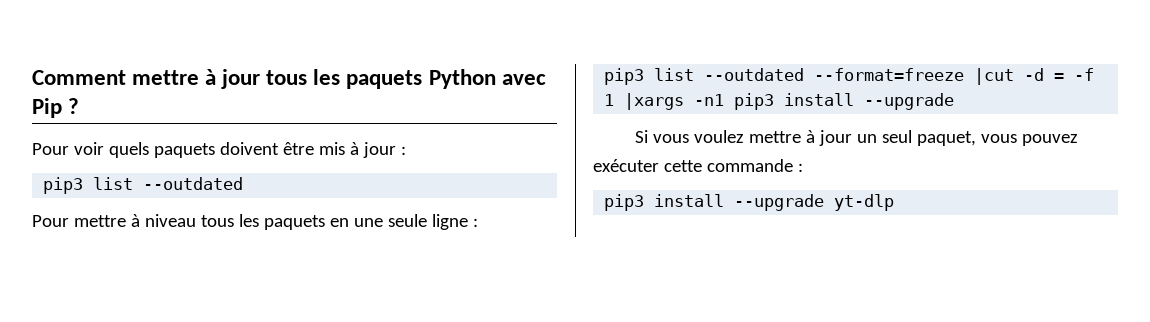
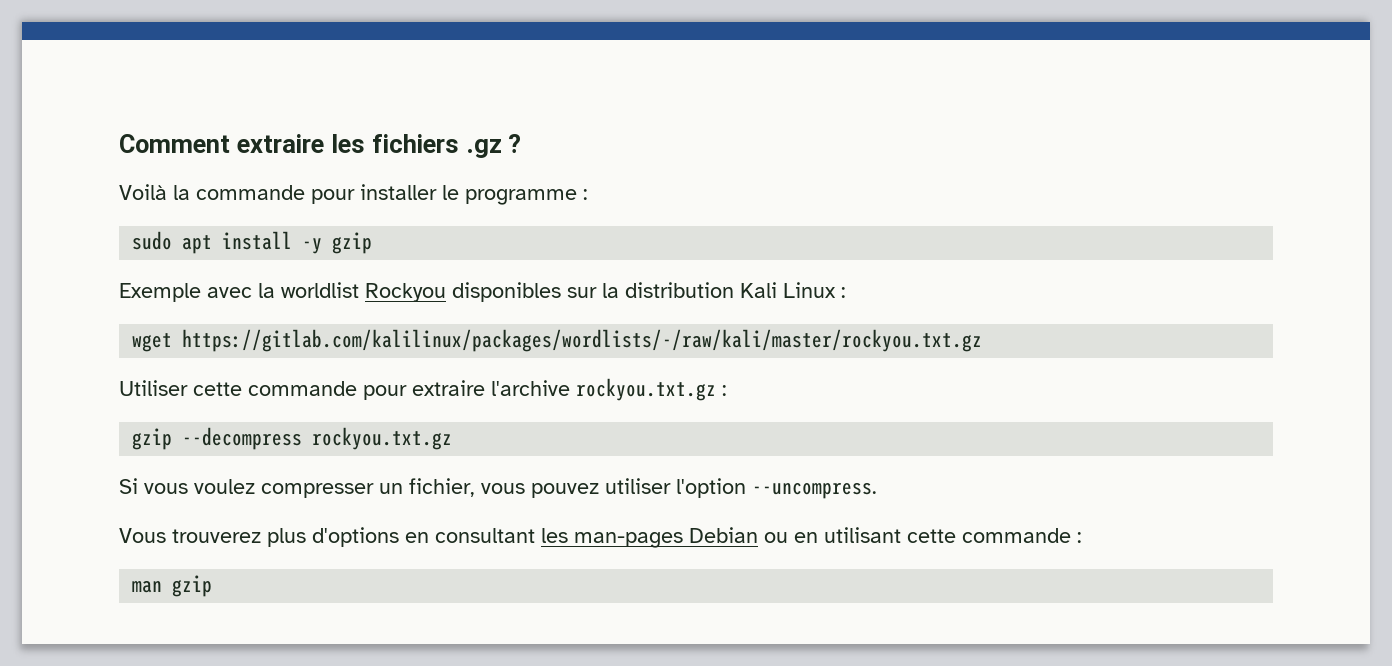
- Comment mettre à jour tous les paquets Python avec Pip ?
- Pour voir quels paquets doivent être mis à jour :
- pip3 list --outdated
- Pour mettre à niveau tous les paquets en une seule ligne :
- pip3 list --outdated --format=freeze |cut -d = -f 1 |xargs -n1 pip3 install --upgrade
- Si vous voulez mettre à jour un seul paquet, vous pouvez exécuter cette commande :
+ Comment extraire les fichiers .gz ?
+ Voilà la commande pour installer le programme :
+ sudo apt install -y gzip
+ Exemple avec la worldlist Rockyou disponibles sur la distribution Kali Linux :
+ wget https://gitlab.com/kalilinux/packages/wordlists/-/raw/kali/master/rockyou.txt.gz
+ Utiliser cette commande pour extraire l'archive rockyou.txt.gz :
+ gzip --decompress rockyou.txt.gz
+ Si vous voulez compresser un fichier, vous pouvez utiliser l'option --uncompress.
+ Vous trouverez plus d'options en consultant les man-pages Debian ou en utilisant cette commande :
- pip3 install --upgrade yt-dlp
+ man gzip

